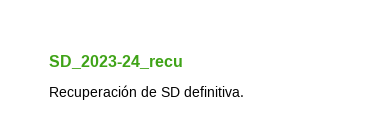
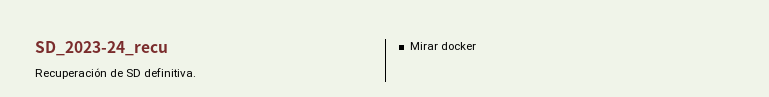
+ Mirar docker

